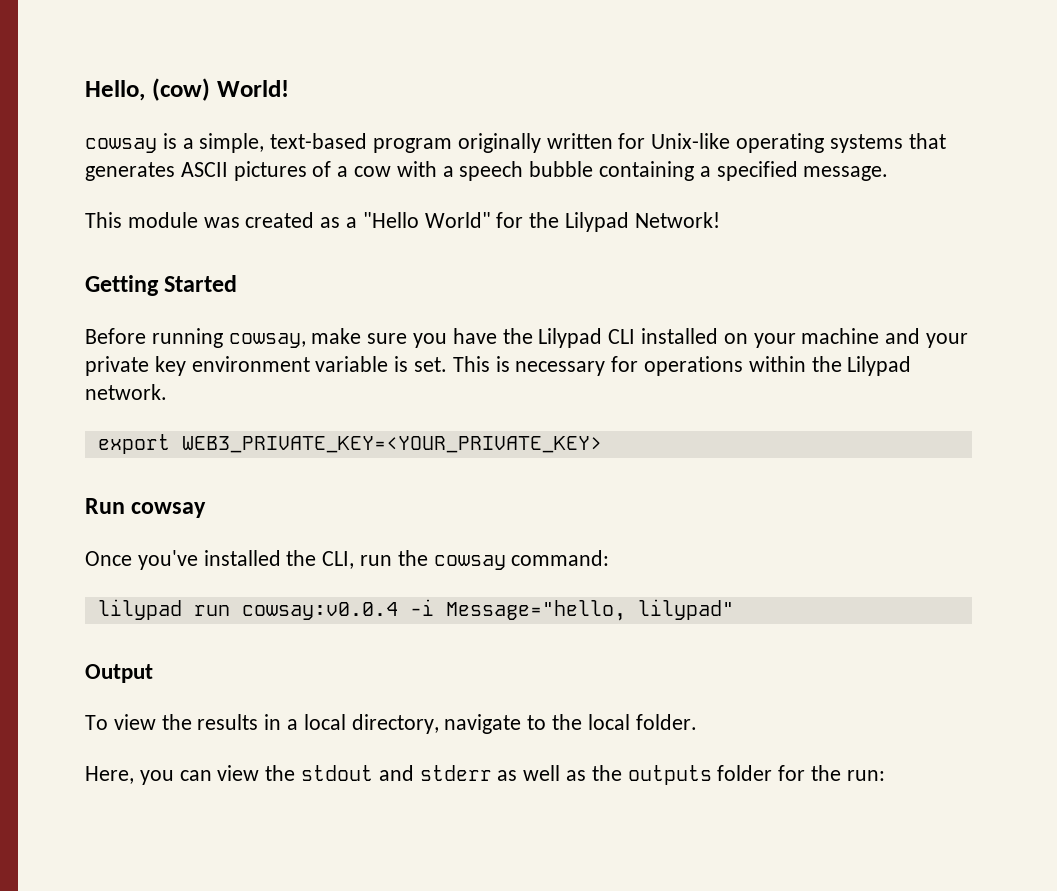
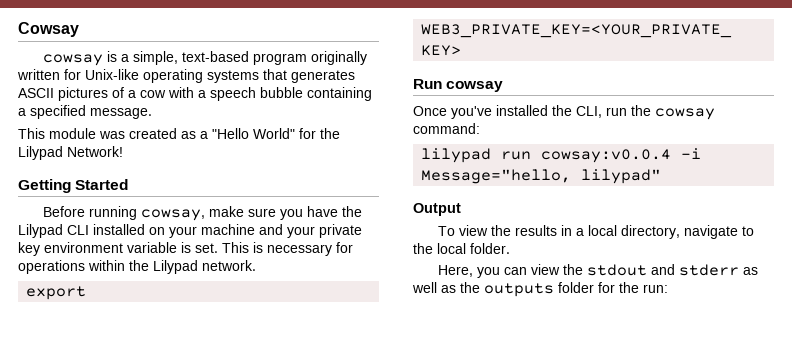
- Hello, (cow) World!
+ Cowsay

